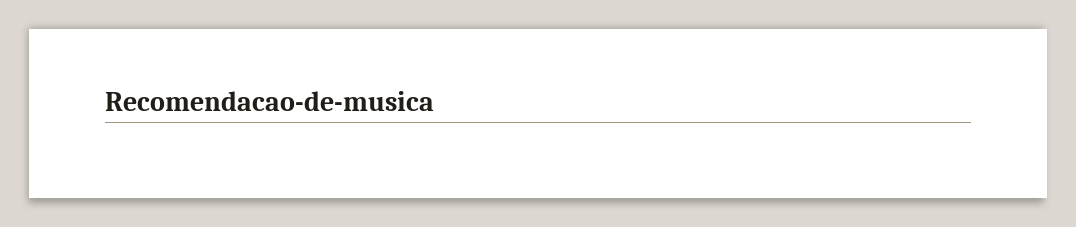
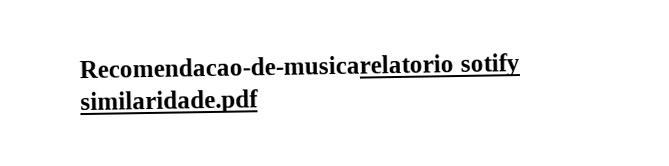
- Recomendacao-de-musica
+ Recomendacao-de-musicarelatorio sotify similaridade.pdf

